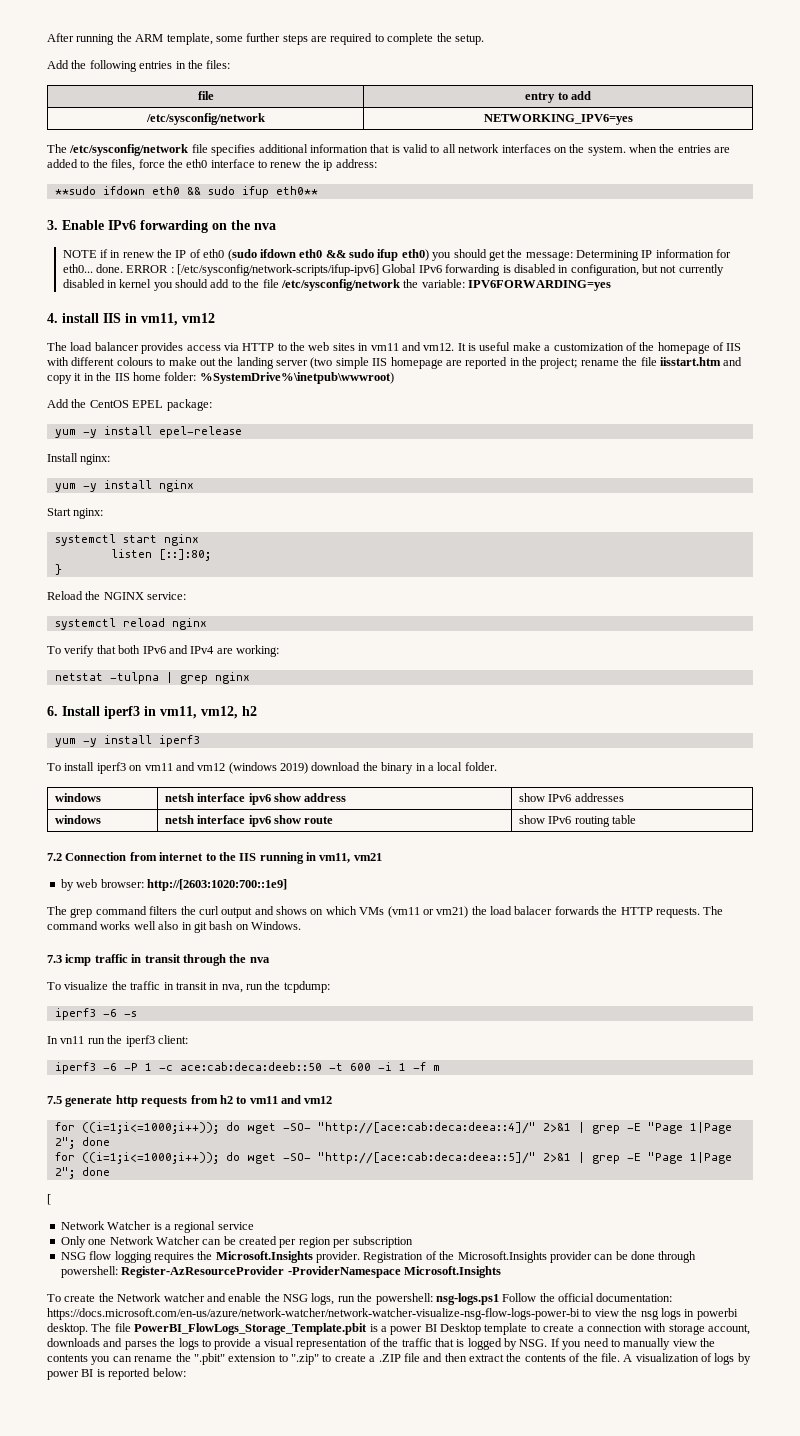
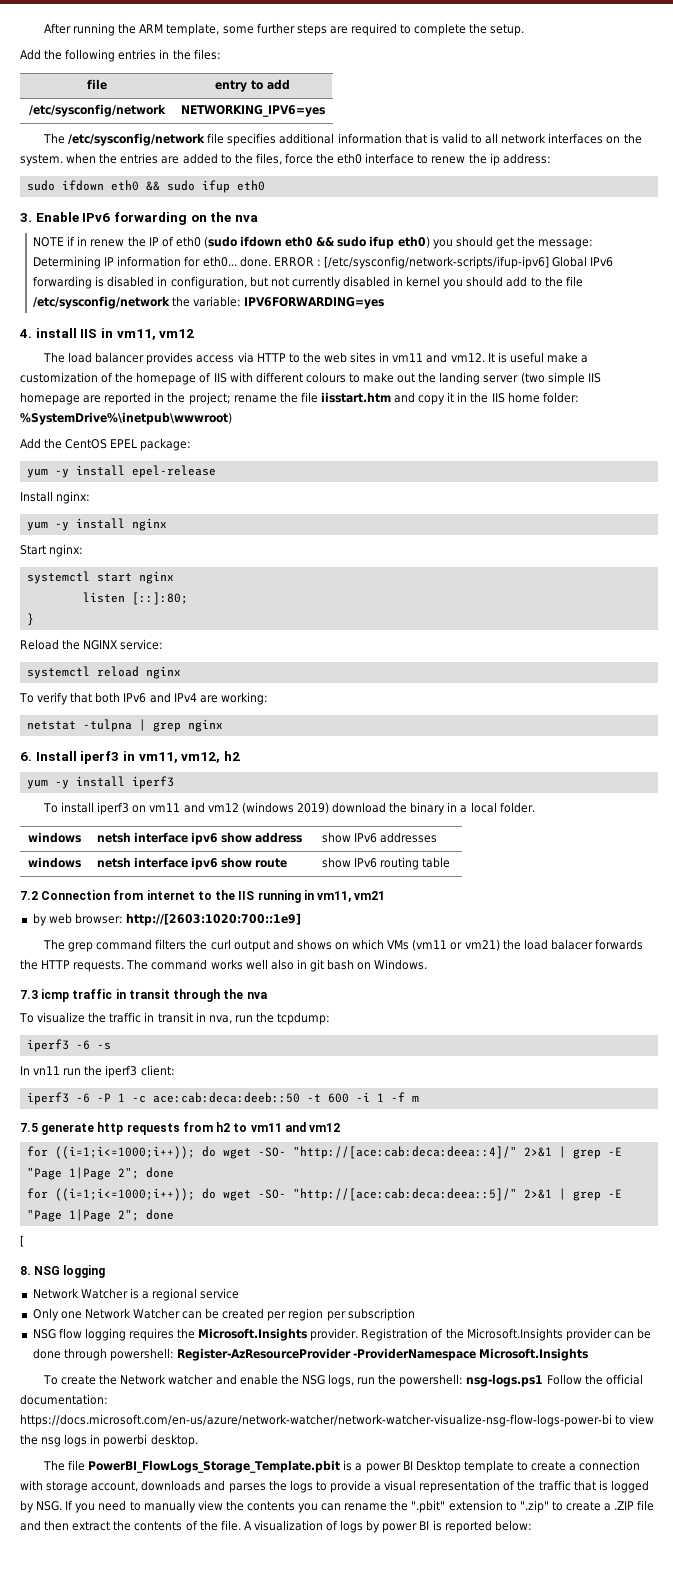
- **sudo ifdown eth0 && sudo ifup eth0**
+ sudo ifdown eth0 && sudo ifup eth0
+ 8. NSG logging
- https://docs.microsoft.com/en-us/azure/network-watcher/network-watcher-visualize-nsg-flow-logs-power-bi to view the nsg logs in powerbi desktop. The file PowerBI_FlowLogs_Storage_Template.pbit is a power BI Desktop template to create a connection with storage account, downloads and parses the logs to provide a visual representation of the traffic that is logged by NSG. If you need to manually view the contents you can rename the ".pbit" extension to ".zip" to create a .ZIP file and then extract the contents of the file.
+ https://docs.microsoft.com/en-us/azure/network-watcher/network-watcher-visualize-nsg-flow-logs-power-bi to view the nsg logs in powerbi desktop.
+ The file PowerBI_FlowLogs_Storage_Template.pbit is a power BI Desktop template to create a connection with storage account, downloads and parses the logs to provide a visual representation of the traffic that is logged by NSG. If you need to manually view the contents you can rename the ".pbit" extension to ".zip" to create a .ZIP file and then extract the contents of the file.

